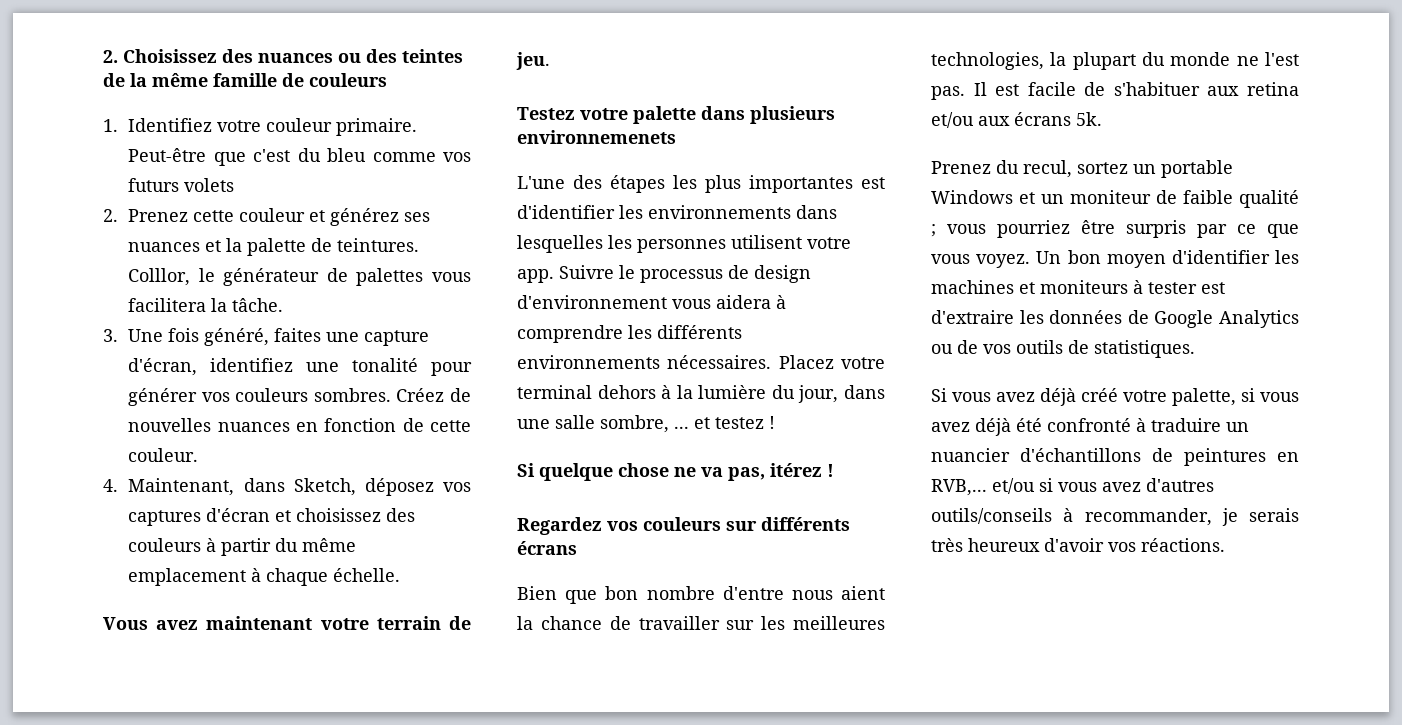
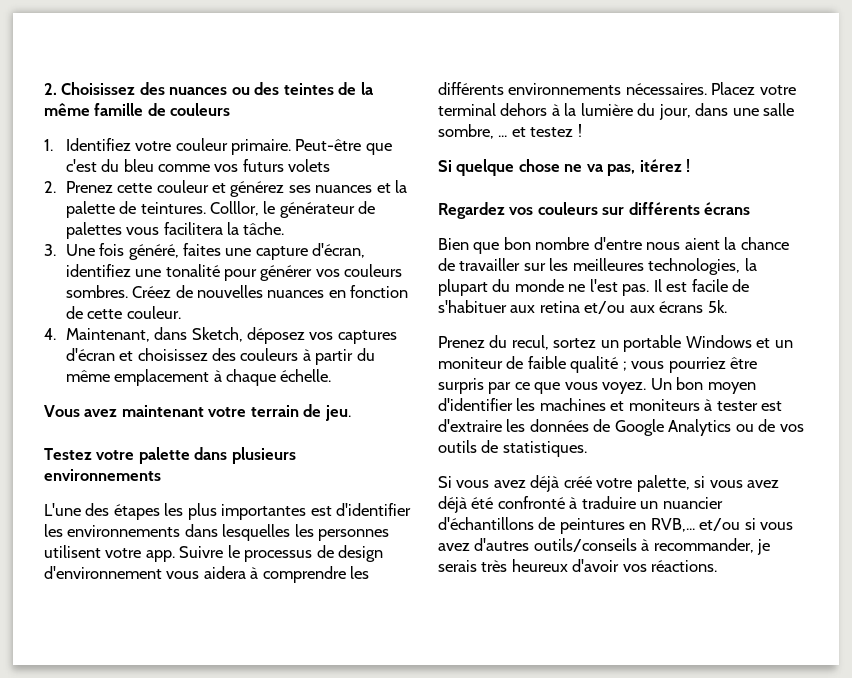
- Testez votre palette dans plusieurs environnemenets
+ Testez votre palette dans plusieurs environnements

